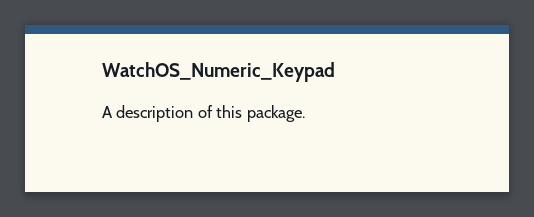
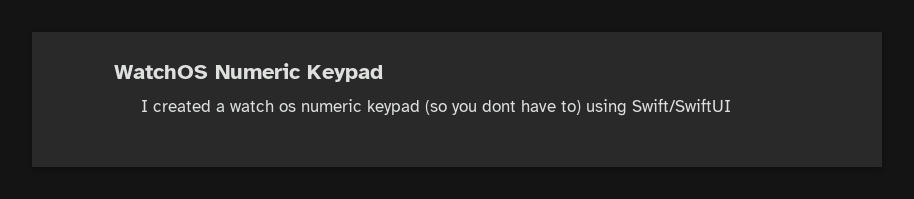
- WatchOS_Numeric_Keypad
- A description of this package.
+ WatchOS Numeric Keypad
+ I created a watch os numeric keypad (so you dont have to) using Swift/SwiftUI

